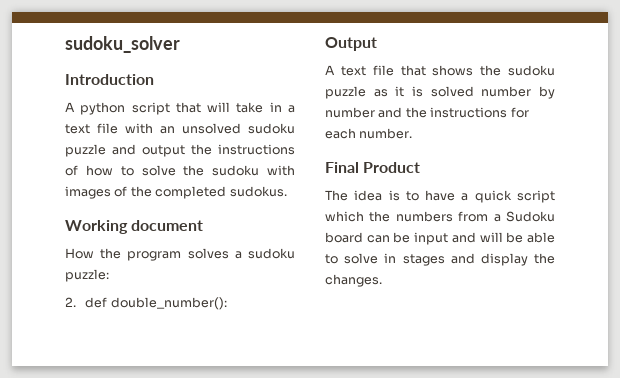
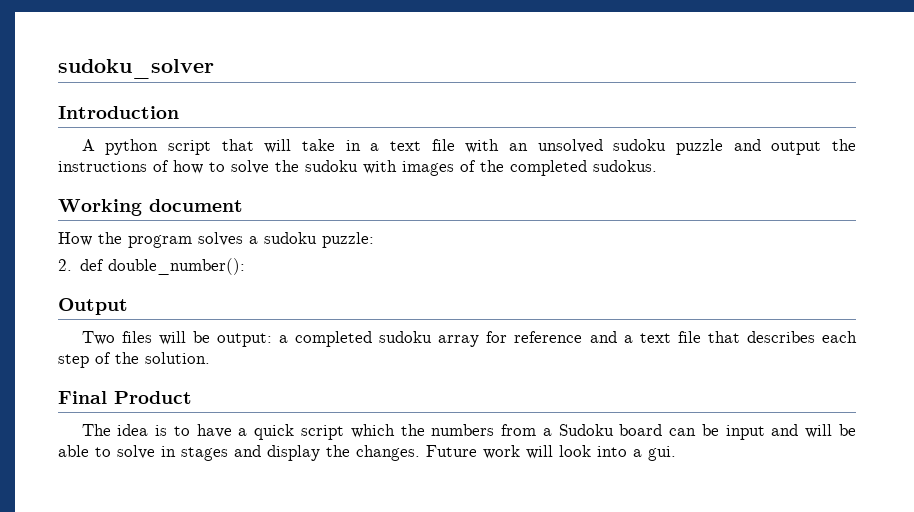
- A text file that shows the sudoku puzzle as it is solved number by number and the instructions for each number.
+ Two files will be output: a completed sudoku array for reference and a text file that describes each step of the solution.
+ Future work will look into a gui.

